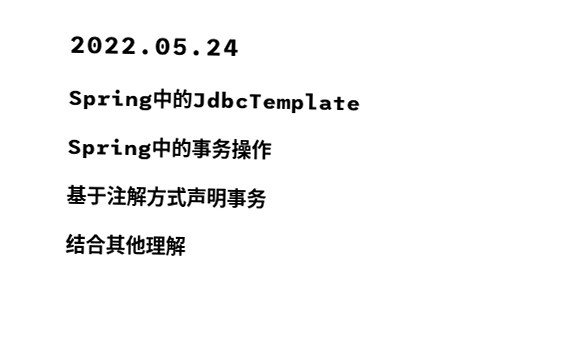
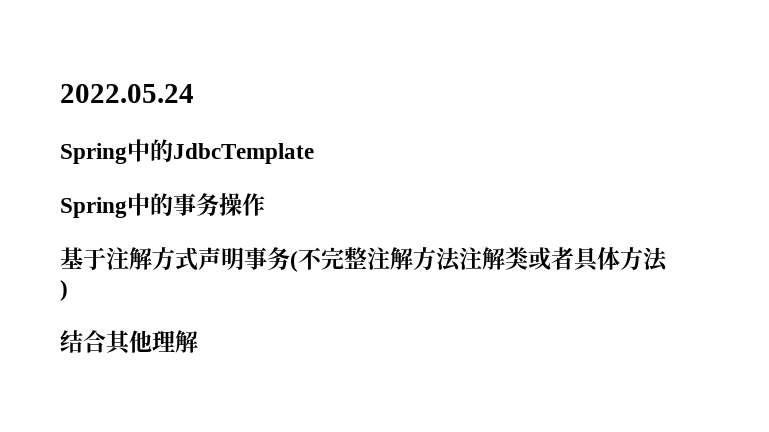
- 基于注解方式声明事务
+ 基于注解方式声明事务(不完整注解方法注解类或者具体方法)

